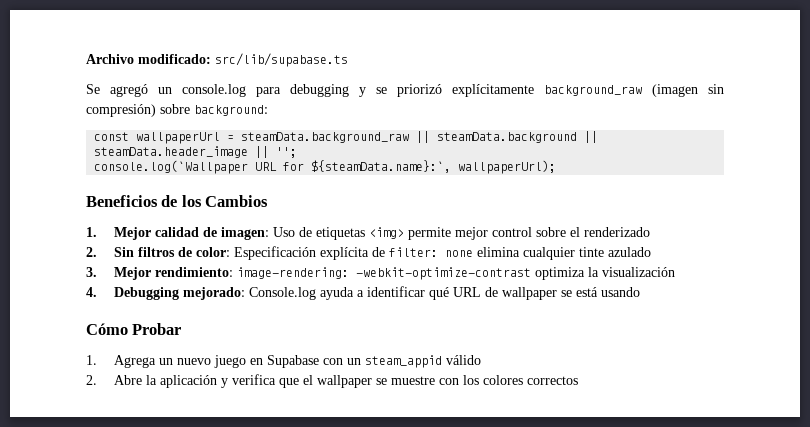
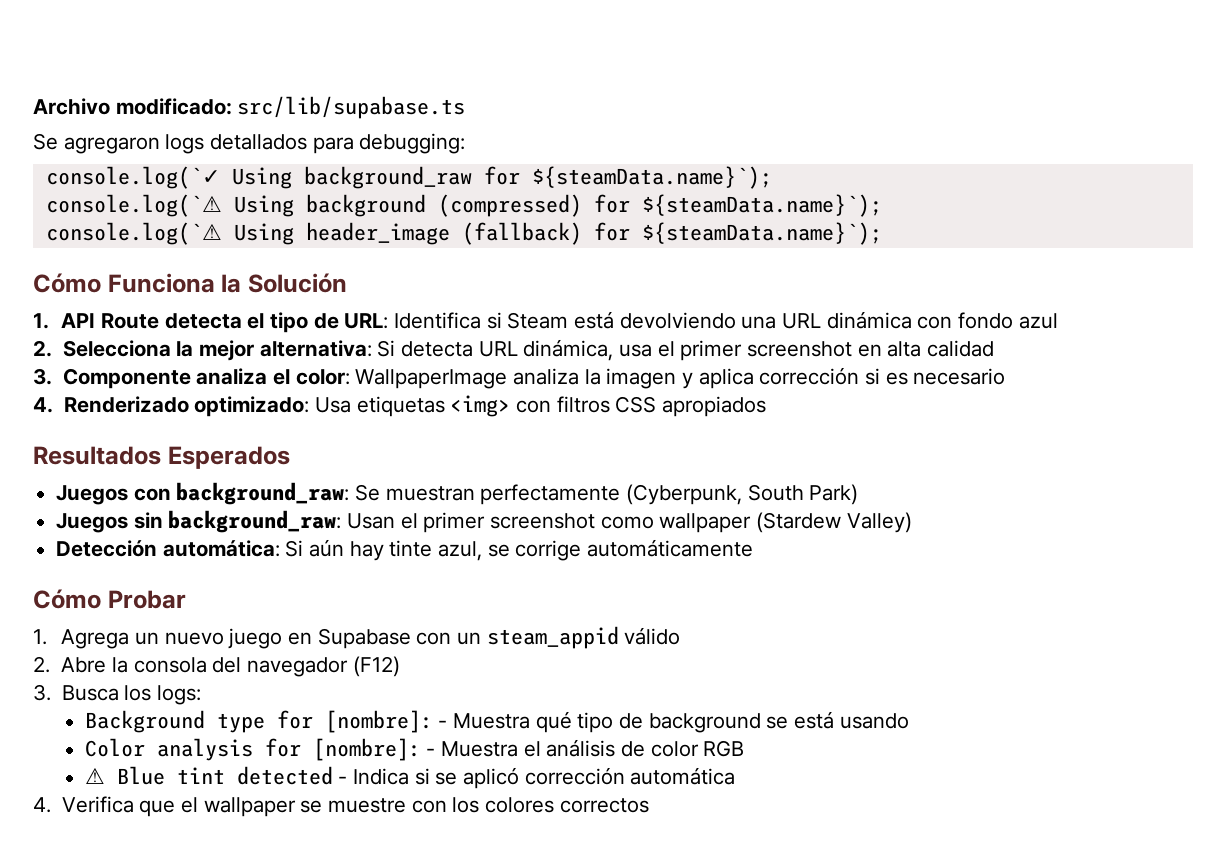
- Se agregó un console.log para debugging y se priorizó explícitamente background_raw (imagen sin compresión) sobre background:
- const wallpaperUrl = steamData.background_raw || steamData.background || steamData.header_image || '';
- console.log(`Wallpaper URL for ${steamData.name}:`, wallpaperUrl);
- Beneficios de los Cambios
- 1. Mejor calidad de imagen: Uso de etiquetas <img> permite mejor control sobre el renderizado
- 2. Sin filtros de color: Especificación explícita de filter: none elimina cualquier tinte azulado
- 3. Mejor rendimiento: image-rendering: -webkit-optimize-contrast optimiza la visualización
- 4. Debugging mejorado: Console.log ayuda a identificar qué URL de wallpaper se está usando
+ Se agregaron logs detallados para debugging:
+ console.log(`✓ Using background_raw for ${steamData.name}`);
+ console.log(`⚠ Using background (compressed) for ${steamData.name}`);
+ console.log(`⚠ Using header_image (fallback) for ${steamData.name}`);
+ Cómo Funciona la Solución
+ 1. API Route detecta el tipo de URL: Identifica si Steam está devolviendo una URL dinámica con fondo azul
+ 2. Selecciona la mejor alternativa: Si detecta URL dinámica, usa el primer screenshot en alta calidad
+ 3. Componente analiza el color: WallpaperImage analiza la imagen y aplica corrección si es necesario
+ 4. Renderizado optimizado: Usa etiquetas <img> con filtros CSS apropiados
+ Resultados Esperados
+ Juegos con background_raw: Se muestran perfectamente (Cyberpunk, South Park)
+ Juegos sin background_raw: Usan el primer screenshot como wallpaper (Stardew Valley)
+ Detección automática: Si aún hay tinte azul, se corrige automáticamente
- 2. Abre la aplicación y verifica que el wallpaper se muestre con los colores correctos
+ 2. Abre la consola del navegador (F12)
+ 3. Busca los logs:
+ Background type for [nombre]: - Muestra qué tipo de background se está usando
+ Color analysis for [nombre]: - Muestra el análisis de color RGB
+ ⚠ Blue tint detected - Indica si se aplicó corrección automática
+ 4. Verifica que el wallpaper se muestre con los colores correctos

